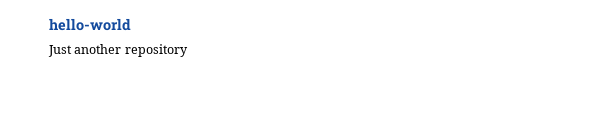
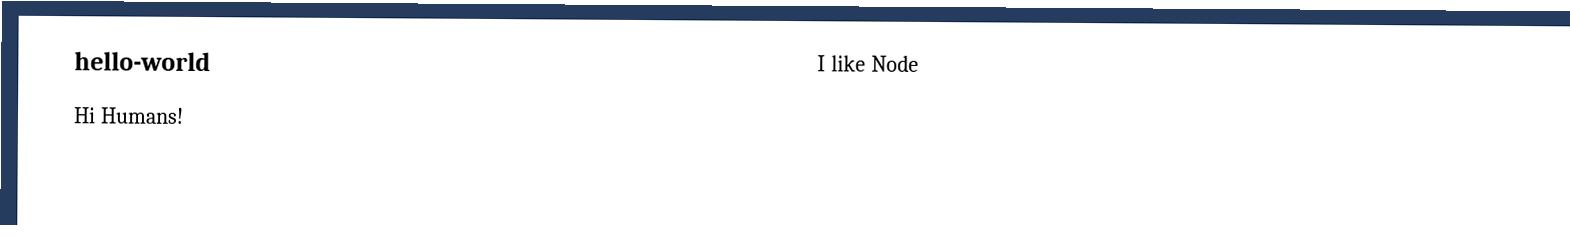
- Just another repository
+ Hi Humans!
+ I like Node

